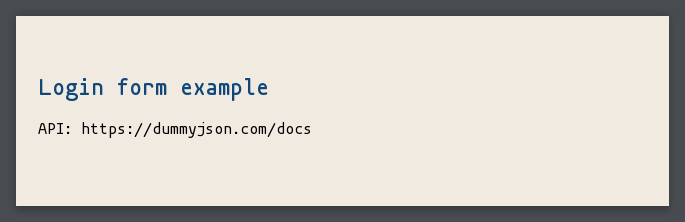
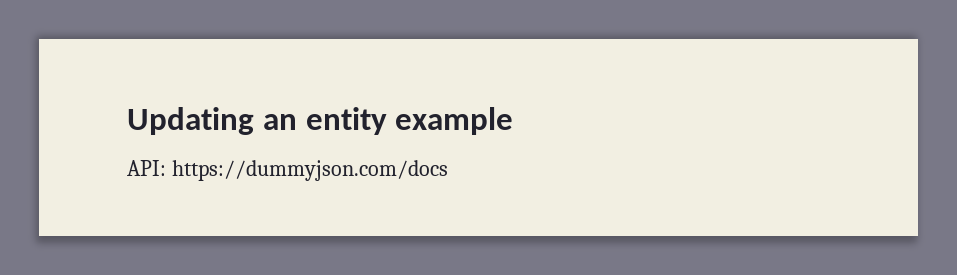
- Login form example
+ Updating an entity example

